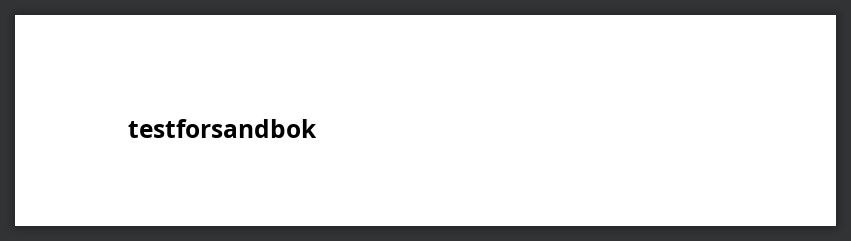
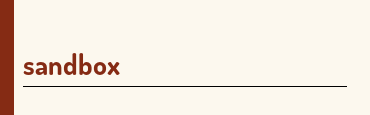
- testforsandbok
+ sandbox

